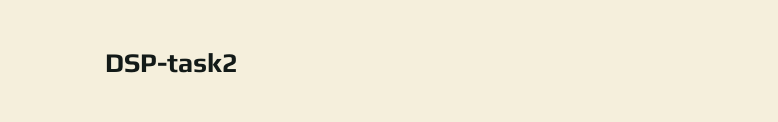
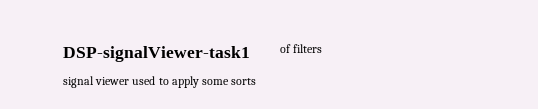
- DSP-task2
+ DSP-signalViewer-task1
+ signal viewer used to apply some sorts of filters

